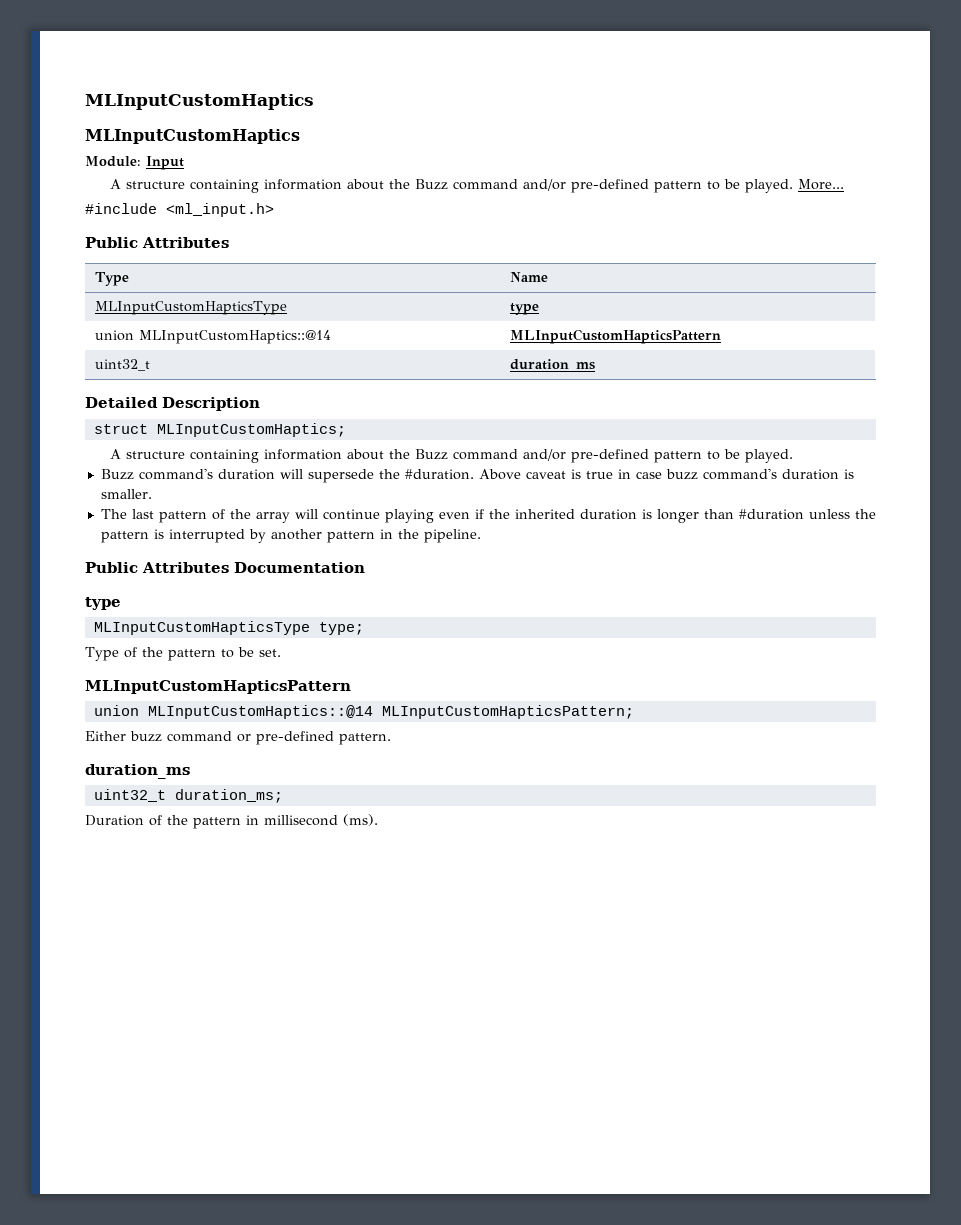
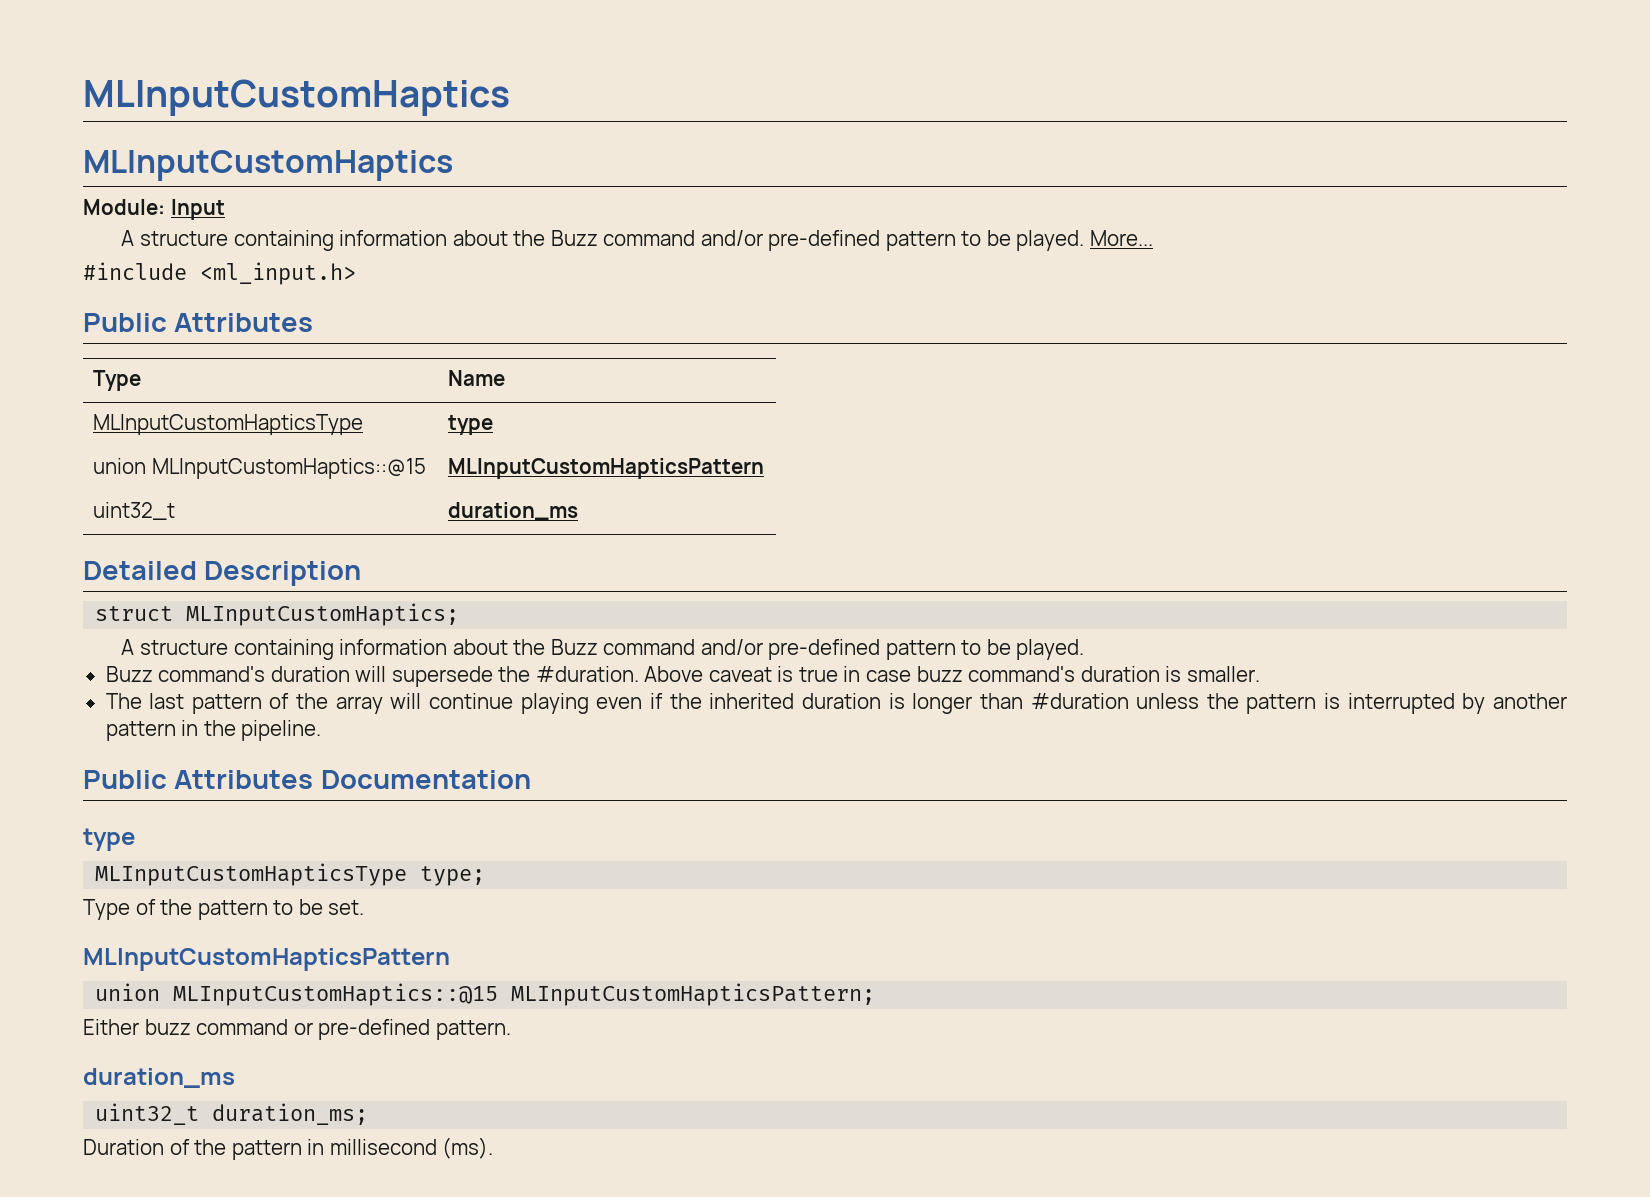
- union MLInputCustomHaptics::@14 | MLInputCustomHapticsPattern
+ union MLInputCustomHaptics::@15 | MLInputCustomHapticsPattern
- union MLInputCustomHaptics::@14 MLInputCustomHapticsPattern;
+ union MLInputCustomHaptics::@15 MLInputCustomHapticsPattern;

